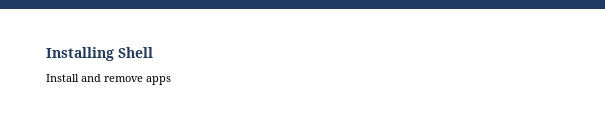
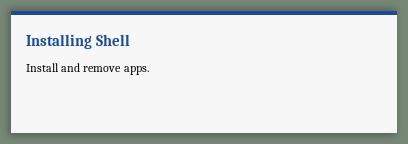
- Install and remove apps
+ Install and remove apps.

